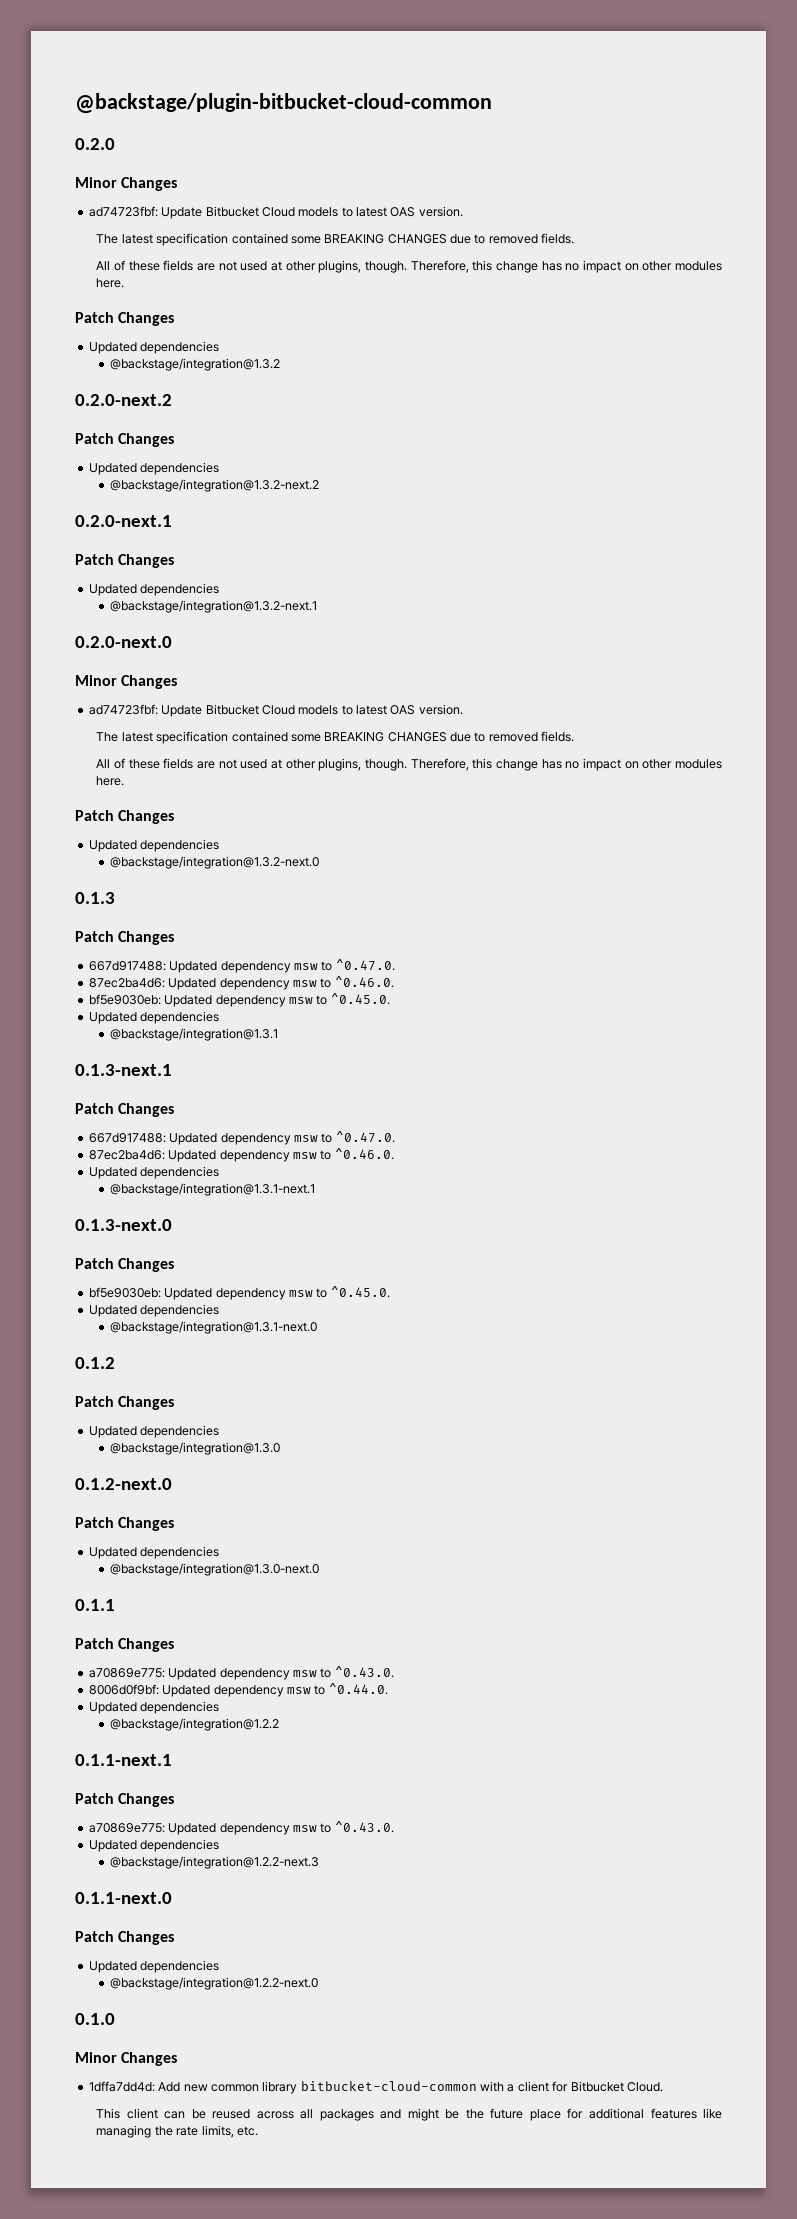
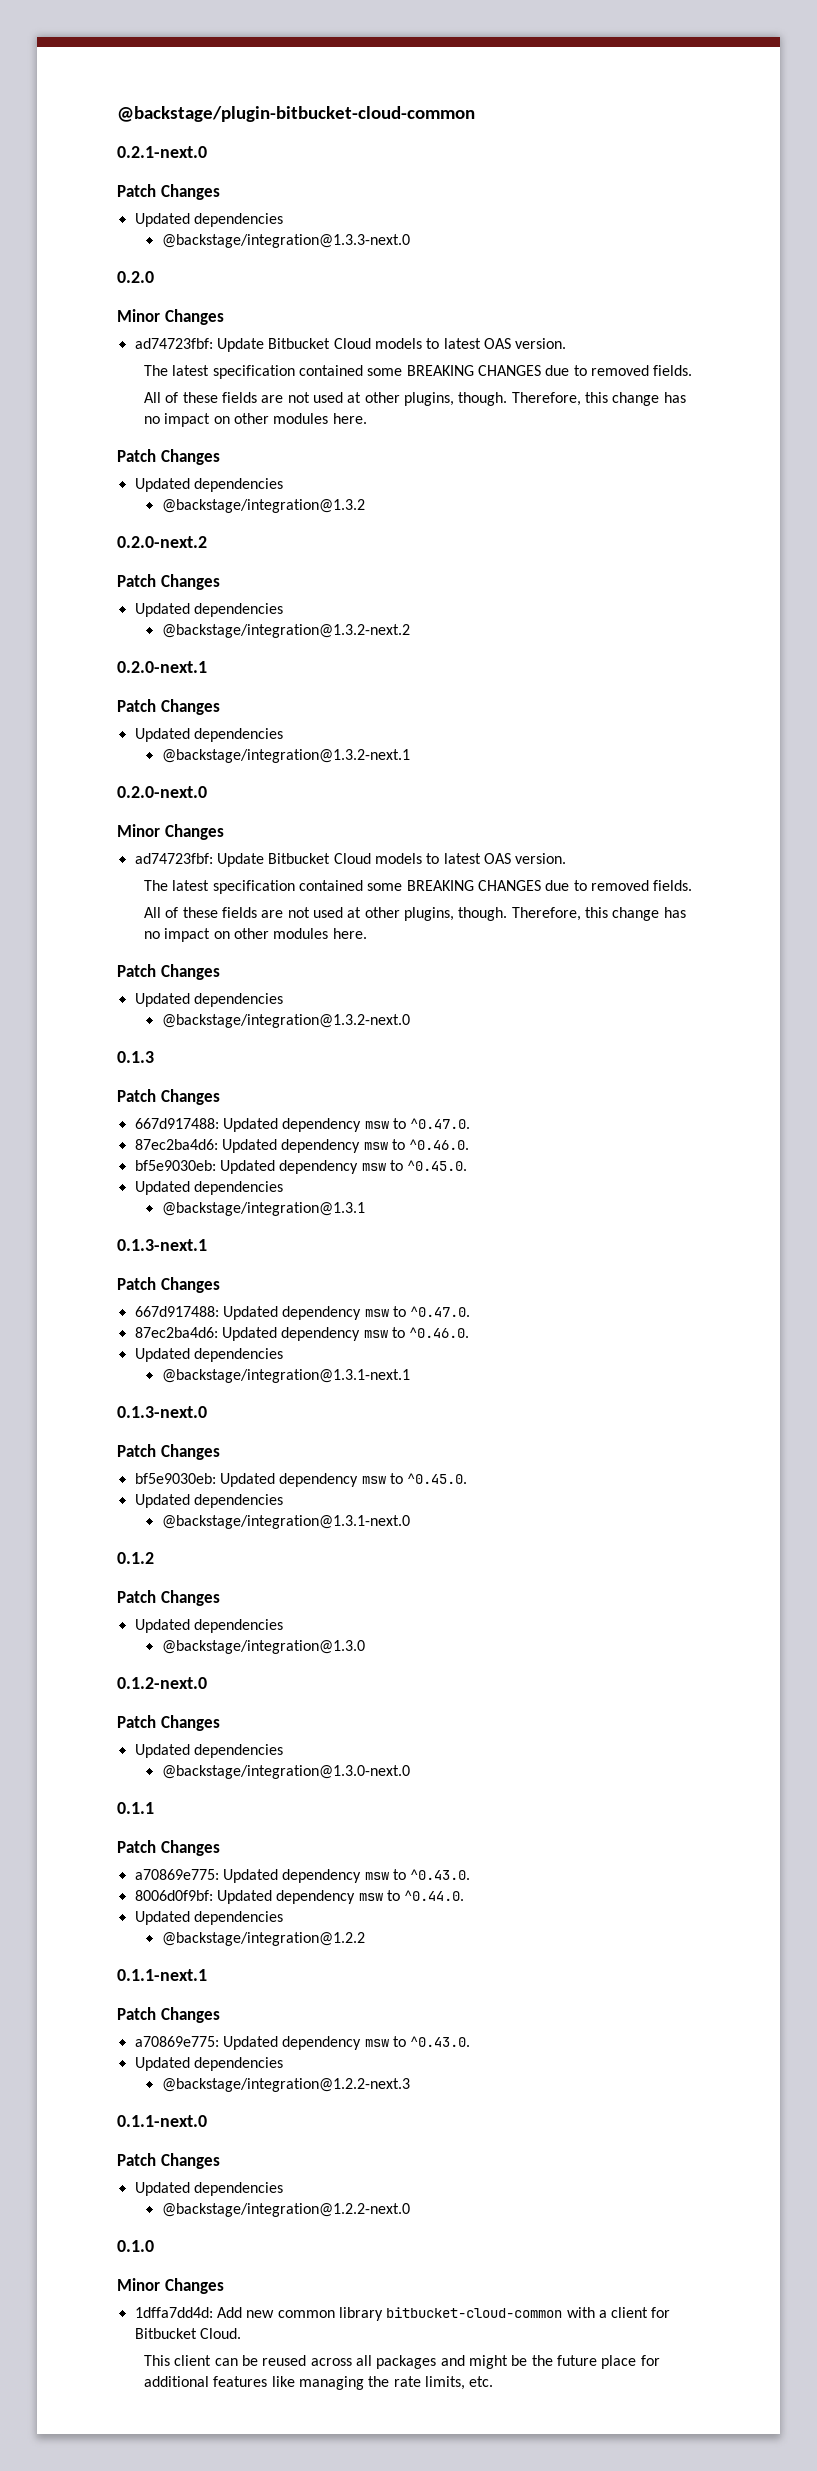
+ 0.2.1-next.0
+ Patch Changes
+ Updated dependencies
+ @backstage/integration@1.3.3-next.0

